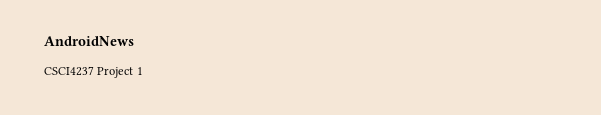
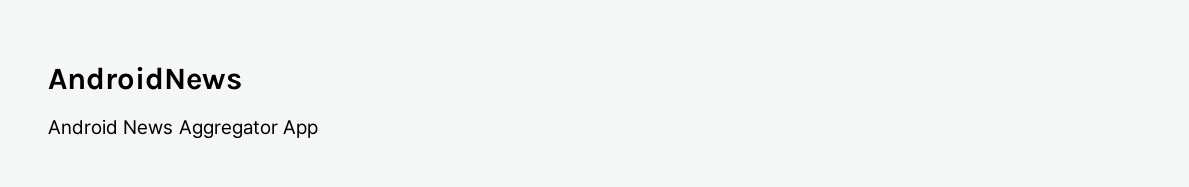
- CSCI4237 Project 1
+ Android News Aggregator App

